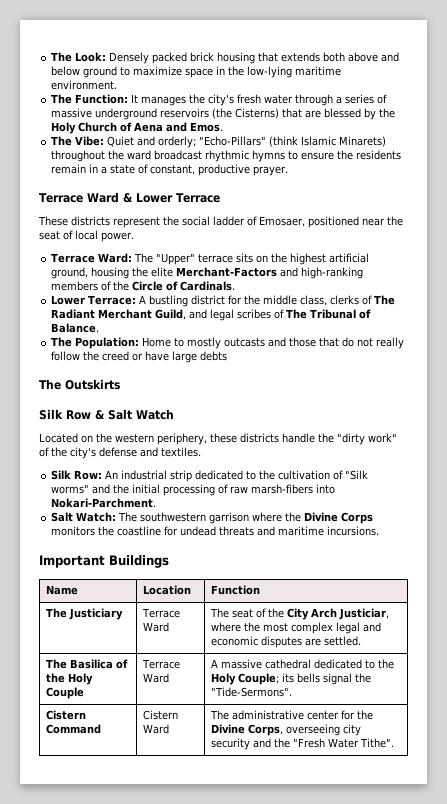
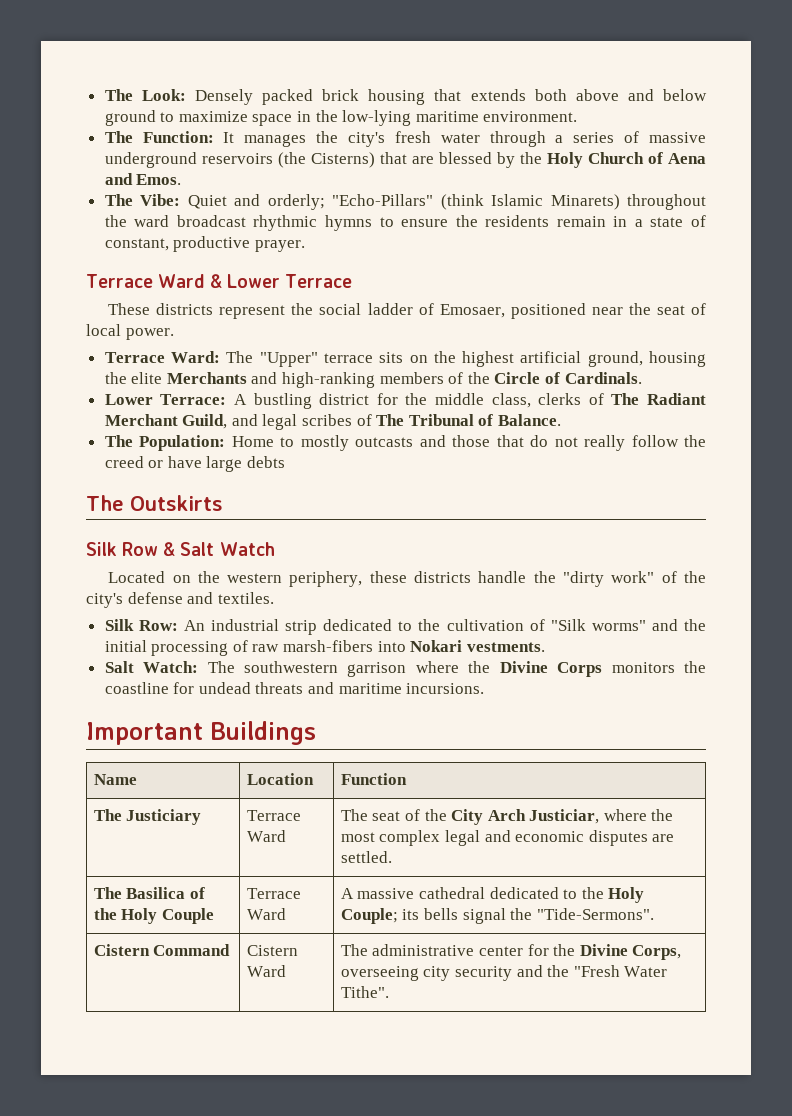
- Terrace Ward: The "Upper" terrace sits on the highest artificial ground, housing the elite Merchant-Factors and high-ranking members of the Circle of Cardinals.
+ Terrace Ward: The "Upper" terrace sits on the highest artificial ground, housing the elite Merchants and high-ranking members of the Circle of Cardinals.
- Silk Row: An industrial strip dedicated to the cultivation of "Silk worms" and the initial processing of raw marsh-fibers into Nokari-Parchment.
+ Silk Row: An industrial strip dedicated to the cultivation of "Silk worms" and the initial processing of raw marsh-fibers into Nokari vestments.

